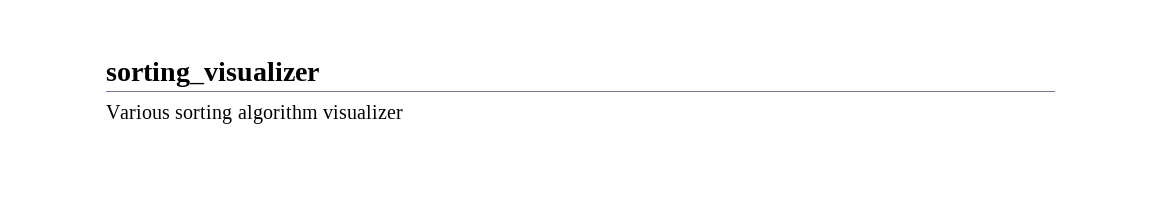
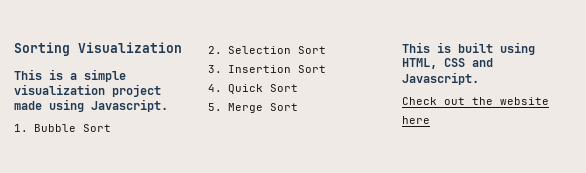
- sorting_visualizer
- Various sorting algorithm visualizer
+ Sorting Visualization
+ This is a simple visualization project made using Javascript.
+ 1. Bubble Sort
+ 2. Selection Sort
+ 3. Insertion Sort
+ 4. Quick Sort
+ 5. Merge Sort
+ This is built using HTML, CSS and Javascript.
+ Check out the website here

